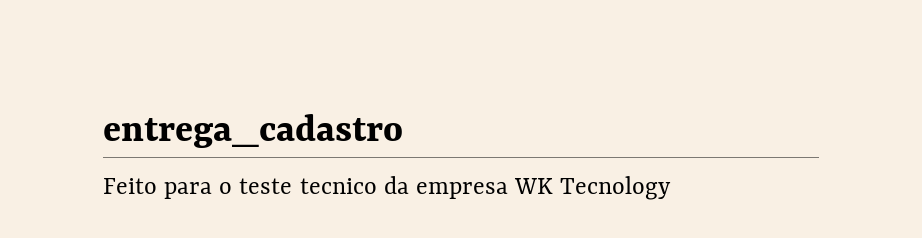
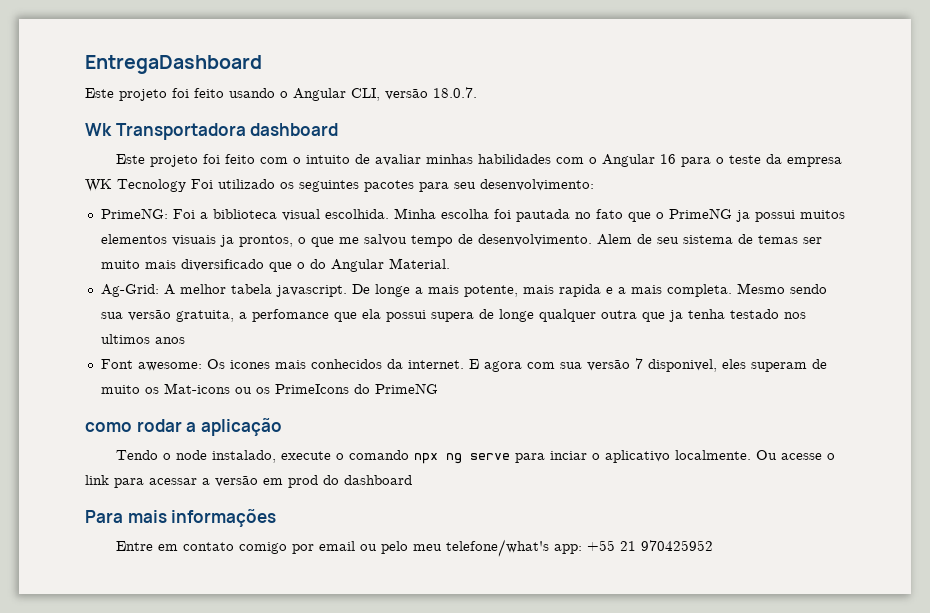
- entrega_cadastro
- Feito para o teste tecnico da empresa WK Tecnology
+ EntregaDashboard
+ Este projeto foi feito usando o Angular CLI, versão 18.0.7.
+ Wk Transportadora dashboard
+ Este projeto foi feito com o intuito de avaliar minhas habilidades com o Angular 16 para o teste da empresa WK Tecnology Foi utilizado os seguintes pacotes para seu desenvolvimento:
+ PrimeNG: Foi a biblioteca visual escolhida. Minha escolha foi pautada no fato que o PrimeNG ja possui muitos elementos visuais ja prontos, o que me salvou tempo de desenvolvimento. Alem de seu sistema de temas ser muito mais diversificado que o do Angular Material.
+ Ag-Grid: A melhor tabela javascript. De longe a mais potente, mais rapida e a mais completa. Mesmo sendo sua versão gratuita, a perfomance que ela possui supera de longe qualquer outra que ja tenha testado nos ultimos anos
+ Font awesome: Os icones mais conhecidos da internet. E agora com sua versão 7 disponivel, eles superam de muito os Mat-icons ou os PrimeIcons do PrimeNG
+ como rodar a aplicação
+ Tendo o node instalado, execute o comando npx ng serve para inciar o aplicativo localmente. Ou acesse o link para acessar a versão em prod do dashboard
+ Para mais informações
+ Entre em contato comigo por email ou pelo meu telefone/what's app: +55 21 970425952

